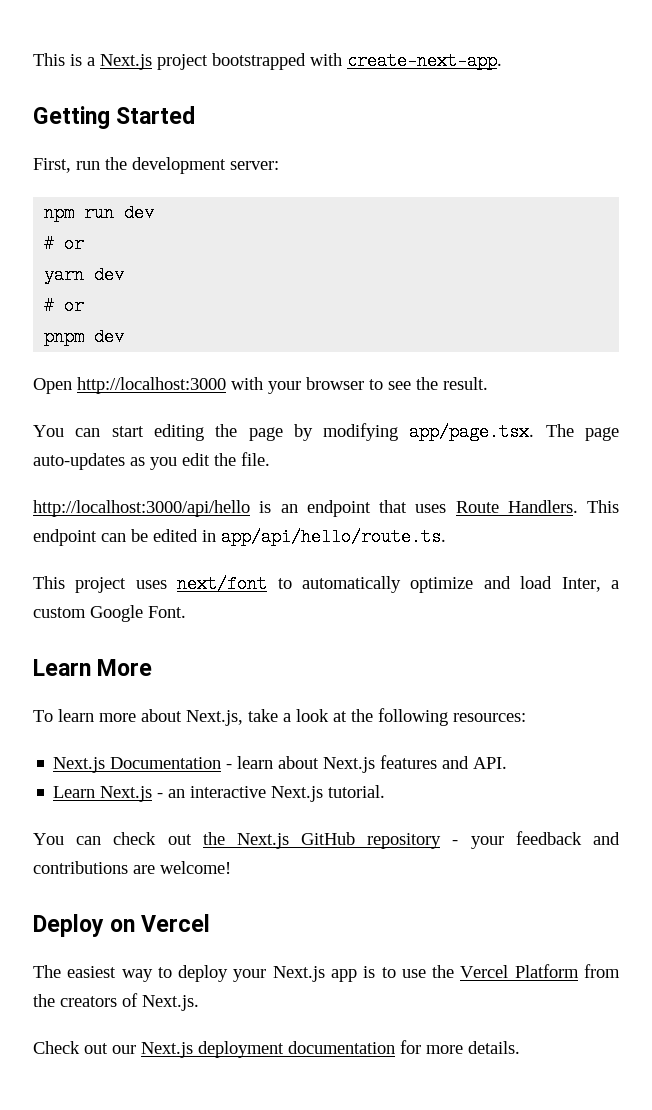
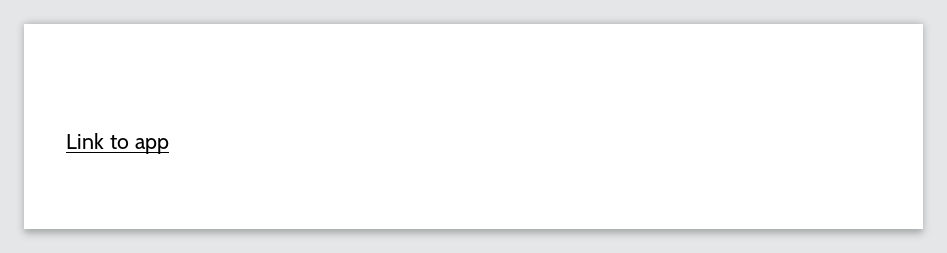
- This is a Next.js project bootstrapped with create-next-app.
- Getting Started
- First, run the development server:
- npm run dev
- # or
- yarn dev
- # or
- pnpm dev
- Open http://localhost:3000 with your browser to see the result.
- You can start editing the page by modifying app/page.tsx. The page auto-updates as you edit the file.
- http://localhost:3000/api/hello is an endpoint that uses Route Handlers. This endpoint can be edited in app/api/hello/route.ts.
- This project uses next/font to automatically optimize and load Inter, a custom Google Font.
- Learn More
- To learn more about Next.js, take a look at the following resources:
- Next.js Documentation - learn about Next.js features and API.
- Learn Next.js - an interactive Next.js tutorial.
- You can check out the Next.js GitHub repository - your feedback and contributions are welcome!
- Deploy on Vercel
- The easiest way to deploy your Next.js app is to use the Vercel Platform from the creators of Next.js.
- Check out our Next.js deployment documentation for more details.
+ Link to app

